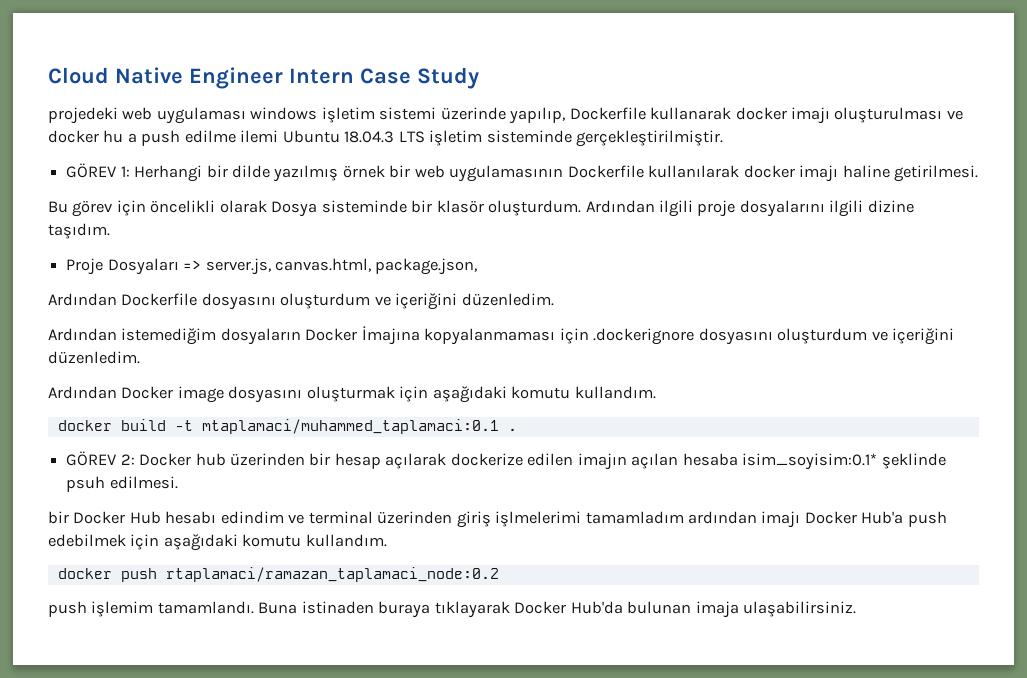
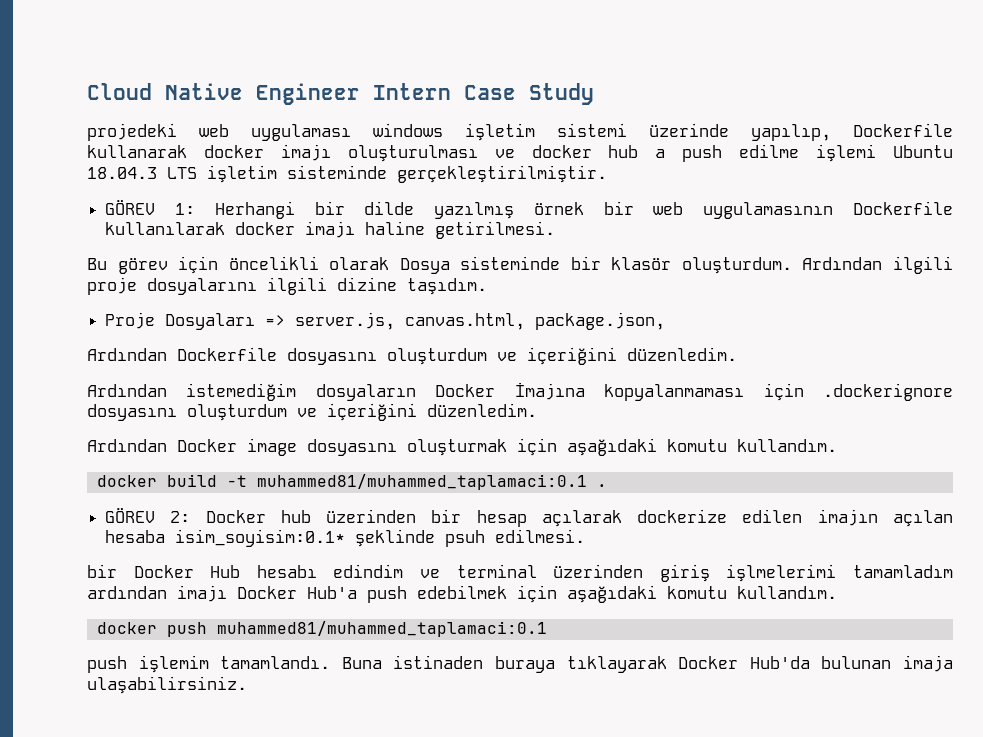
- projedeki web uygulaması windows işletim sistemi üzerinde yapılıp, Dockerfile kullanarak docker imajı oluşturulması ve docker hu a push edilme ilemi Ubuntu 18.04.3 LTS işletim sisteminde gerçekleştirilmiştir.
+ projedeki web uygulaması windows işletim sistemi üzerinde yapılıp, Dockerfile kullanarak docker imajı oluşturulması ve docker hub a push edilme işlemi Ubuntu 18.04.3 LTS işletim sisteminde gerçekleştirilmiştir.
- docker build -t mtaplamaci/muhammed_taplamaci:0.1 .
+ docker build -t muhammed81/muhammed_taplamaci:0.1 .
- docker push rtaplamaci/ramazan_taplamaci_node:0.2
+ docker push muhammed81/muhammed_taplamaci:0.1

